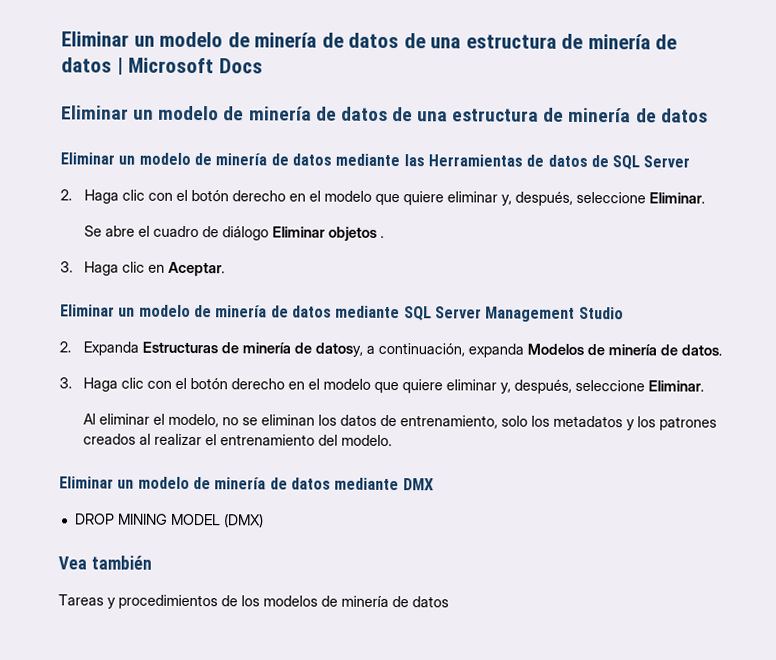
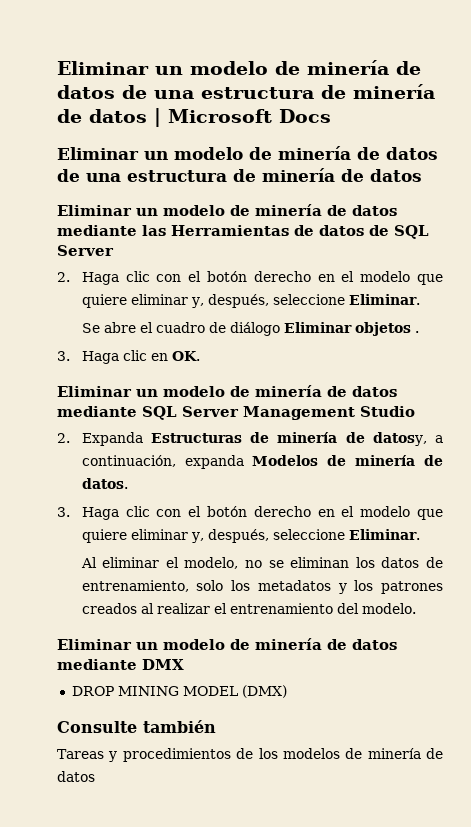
- 3. Haga clic en Aceptar.
+ 3. Haga clic en OK.
- Vea también
+ Consulte también

